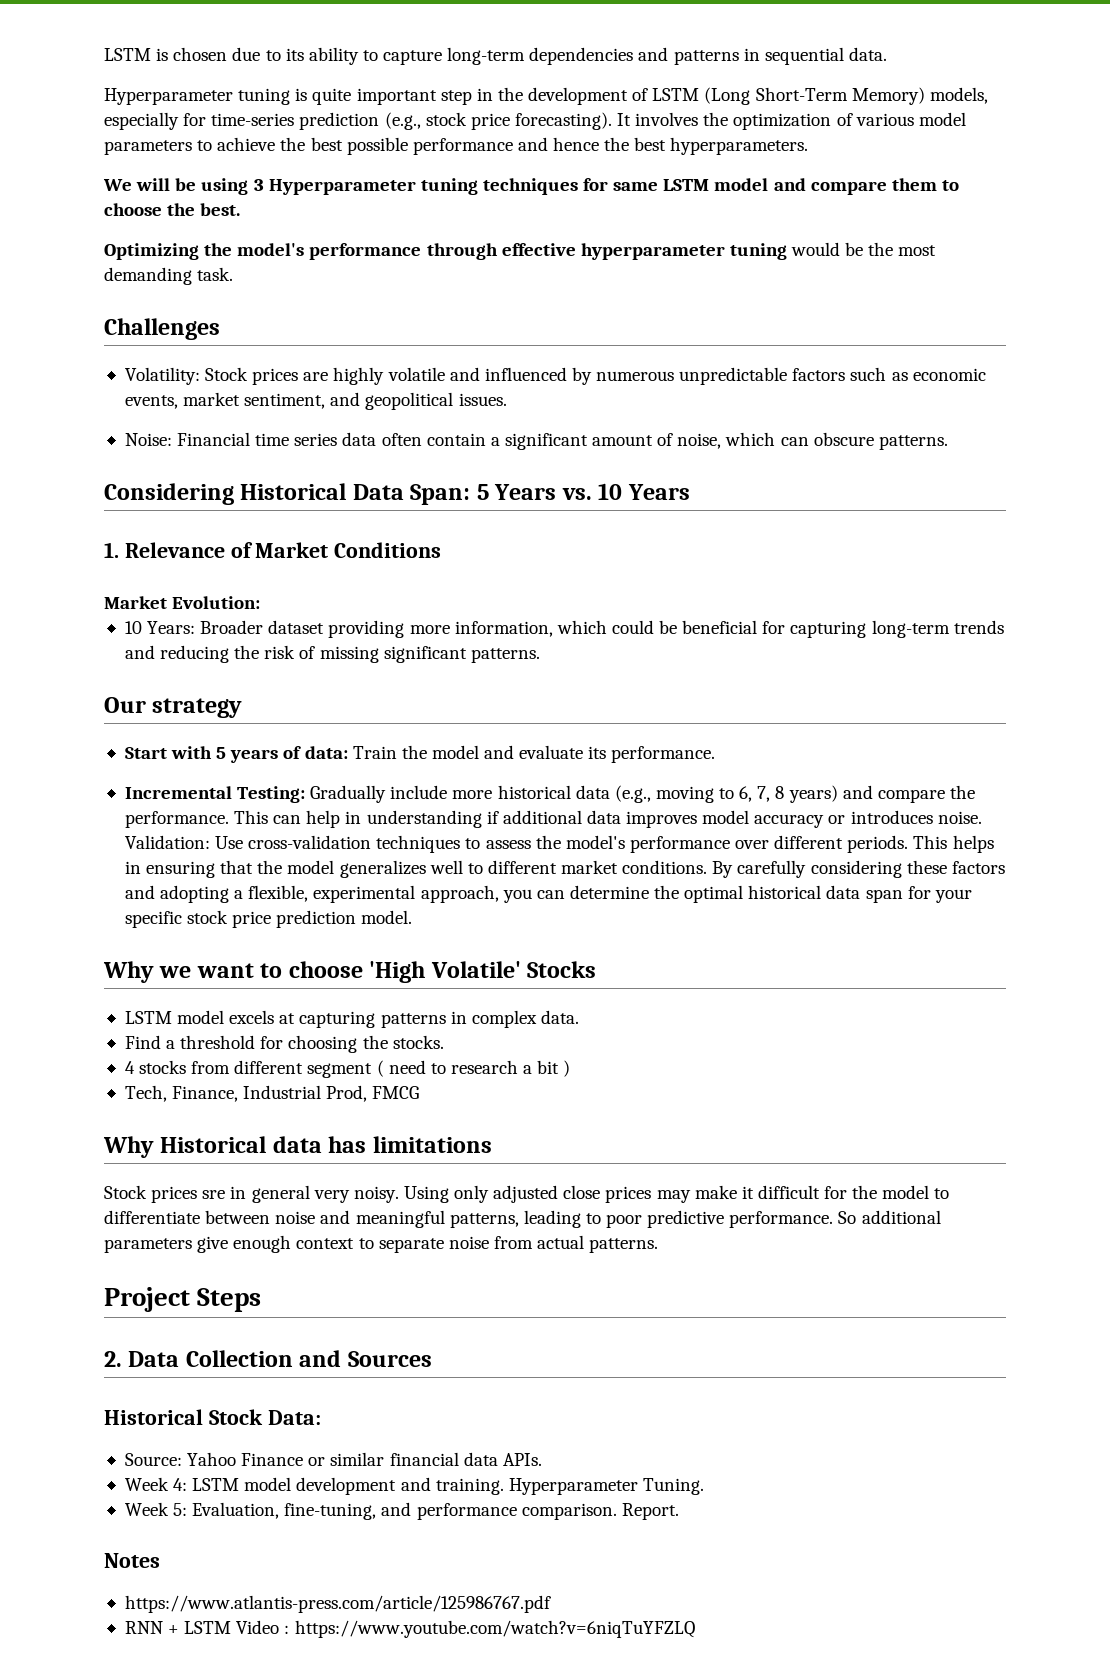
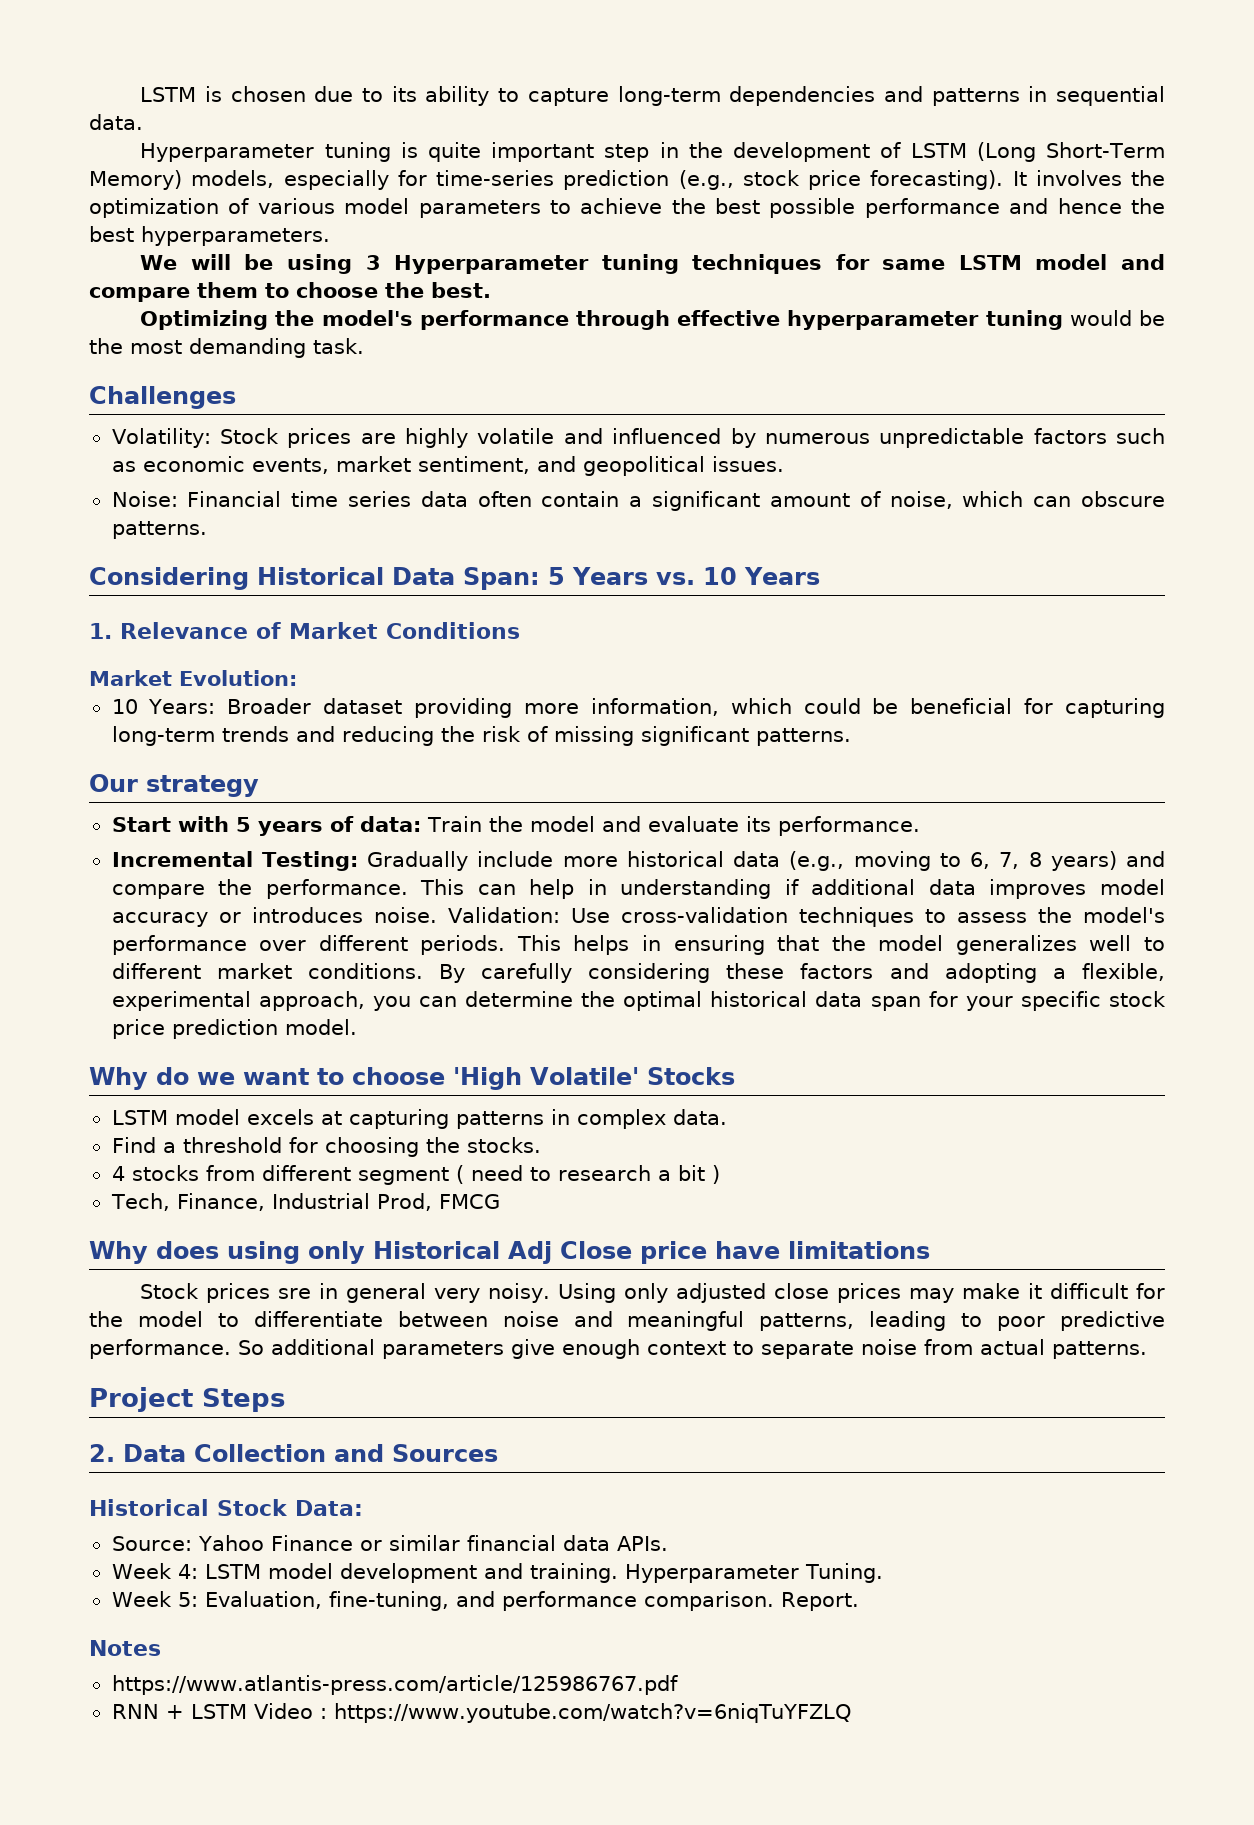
- Why we want to choose 'High Volatile' Stocks
+ Why do we want to choose 'High Volatile' Stocks
- Why Historical data has limitations
+ Why does using only Historical Adj Close price have limitations

